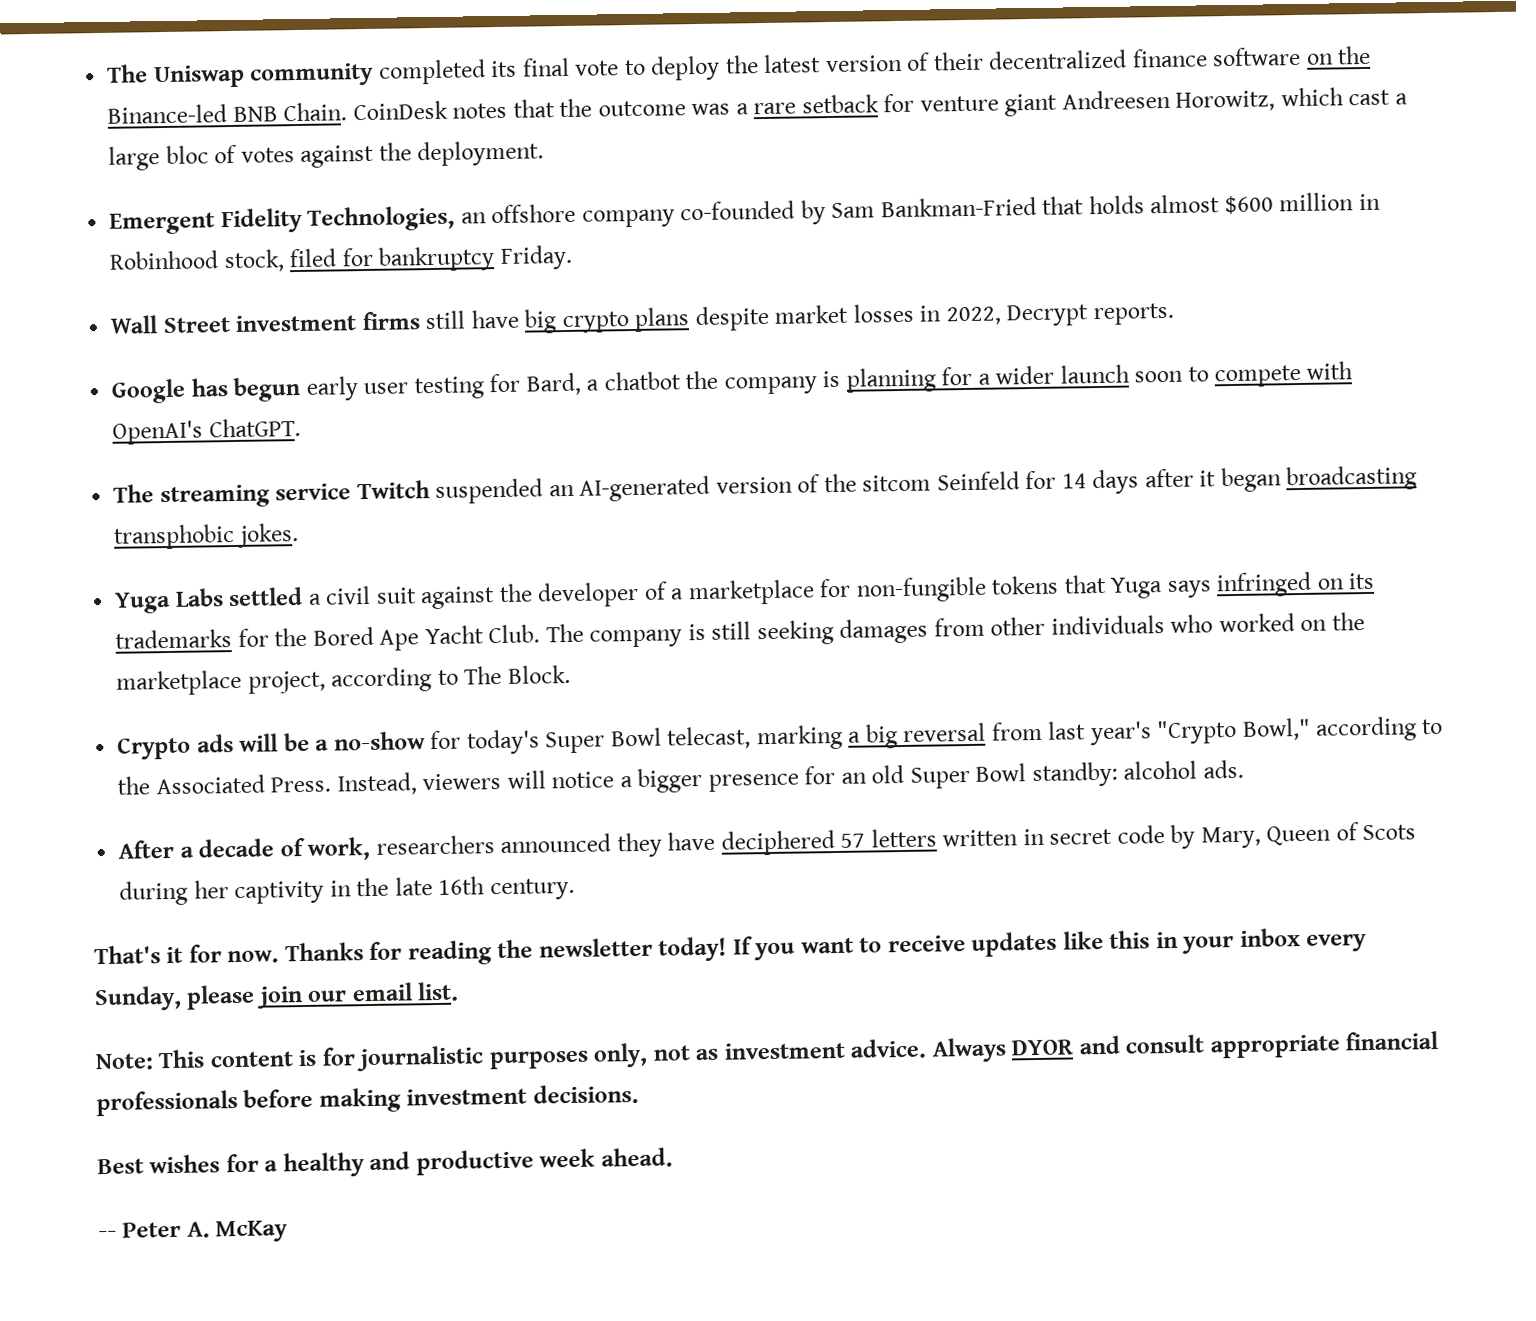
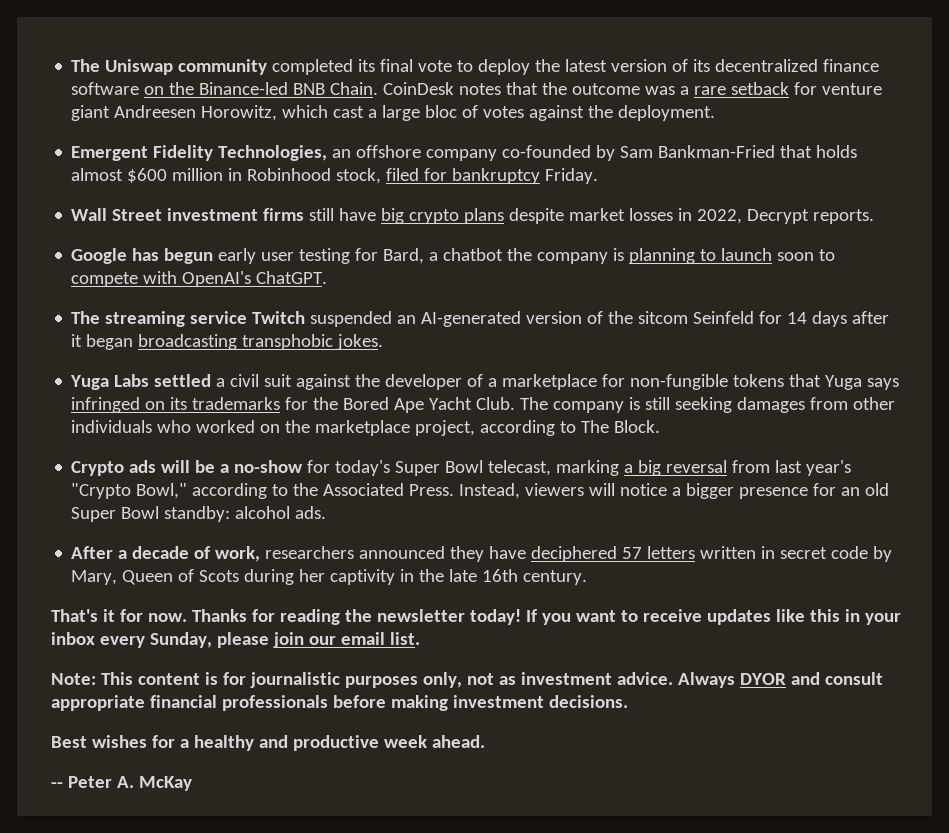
- The Uniswap community completed its final vote to deploy the latest version of their decentralized finance software on the Binance-led BNB Chain.
+ The Uniswap community completed its final vote to deploy the latest version of its decentralized finance software on the Binance-led BNB Chain.
- Google has begun early user testing for Bard, a chatbot the company is planning for a wider launch soon to compete with OpenAI's ChatGPT.
+ Google has begun early user testing for Bard, a chatbot the company is planning to launch soon to compete with OpenAI's ChatGPT.

